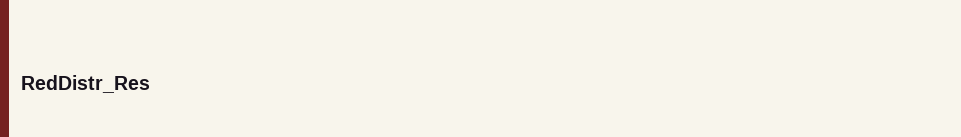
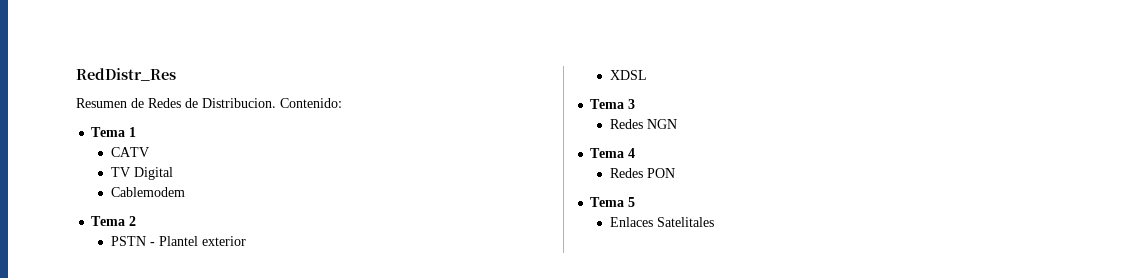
+ Resumen de Redes de Distribucion. Contenido:
+ Tema 1
+ CATV
+ TV Digital
+ Cablemodem
+ Tema 2
+ PSTN - Plantel exterior
+ XDSL
+ Tema 3
+ Redes NGN
+ Tema 4
+ Redes PON
+ Tema 5
+ Enlaces Satelitales

